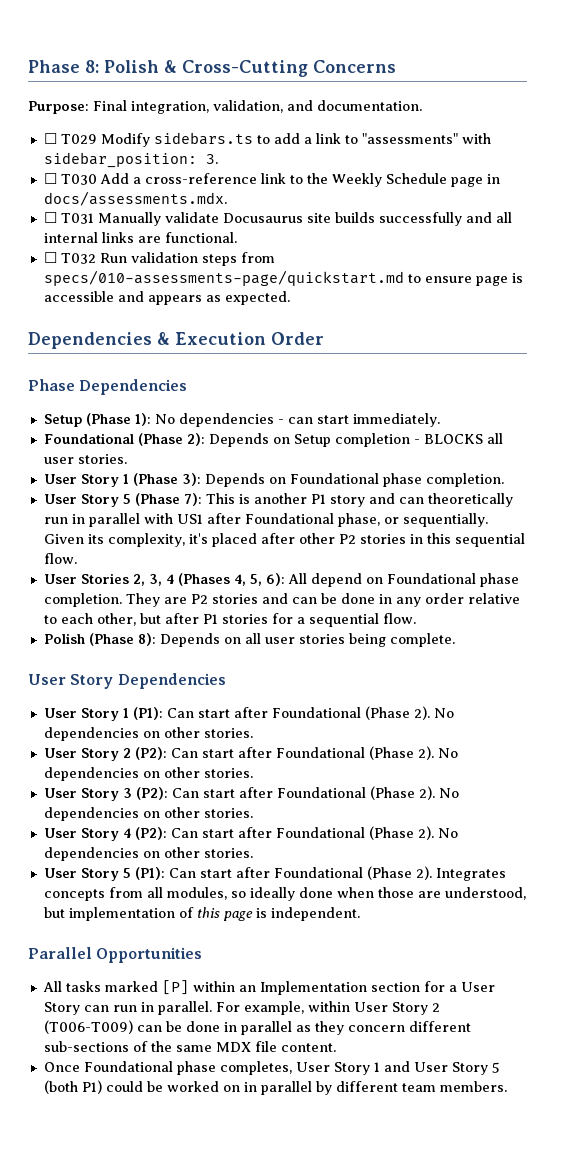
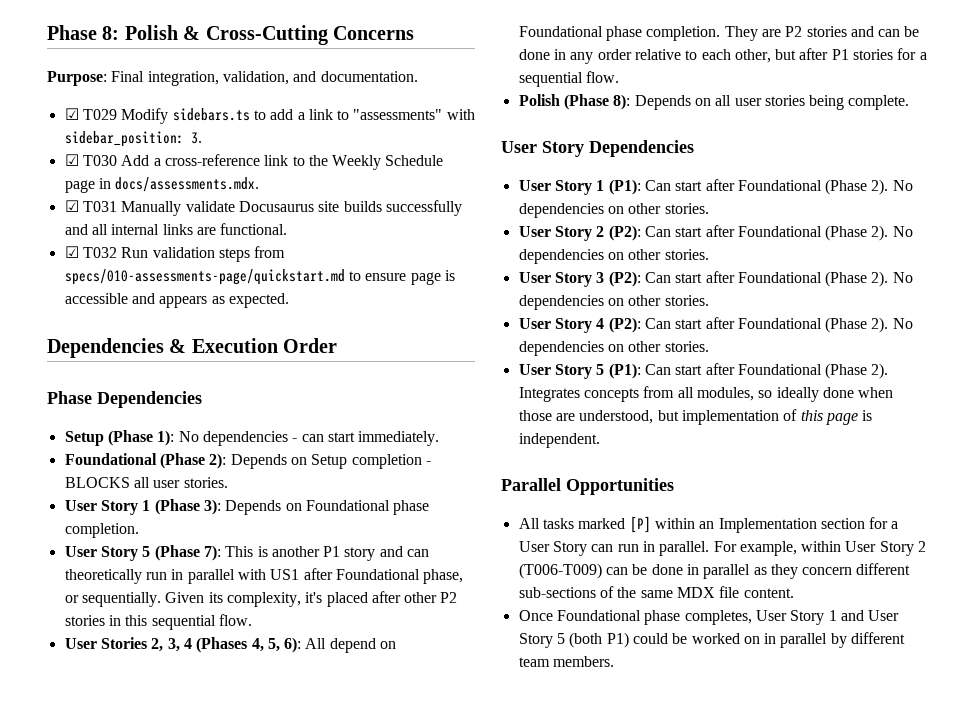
- ☐ T029 Modify sidebars.ts to add a link to "assessments" with sidebar_position: 3.
+ ☑ T029 Modify sidebars.ts to add a link to "assessments" with sidebar_position: 3.
- ☐ T030 Add a cross-reference link to the Weekly Schedule page in docs/assessments.mdx.
+ ☑ T030 Add a cross-reference link to the Weekly Schedule page in docs/assessments.mdx.
- ☐ T031 Manually validate Docusaurus site builds successfully and all internal links are functional.
+ ☑ T031 Manually validate Docusaurus site builds successfully and all internal links are functional.
- ☐ T032 Run validation steps from specs/010-assessments-page/quickstart.md to ensure page is accessible and appears as expected.
+ ☑ T032 Run validation steps from specs/010-assessments-page/quickstart.md to ensure page is accessible and appears as expected.

